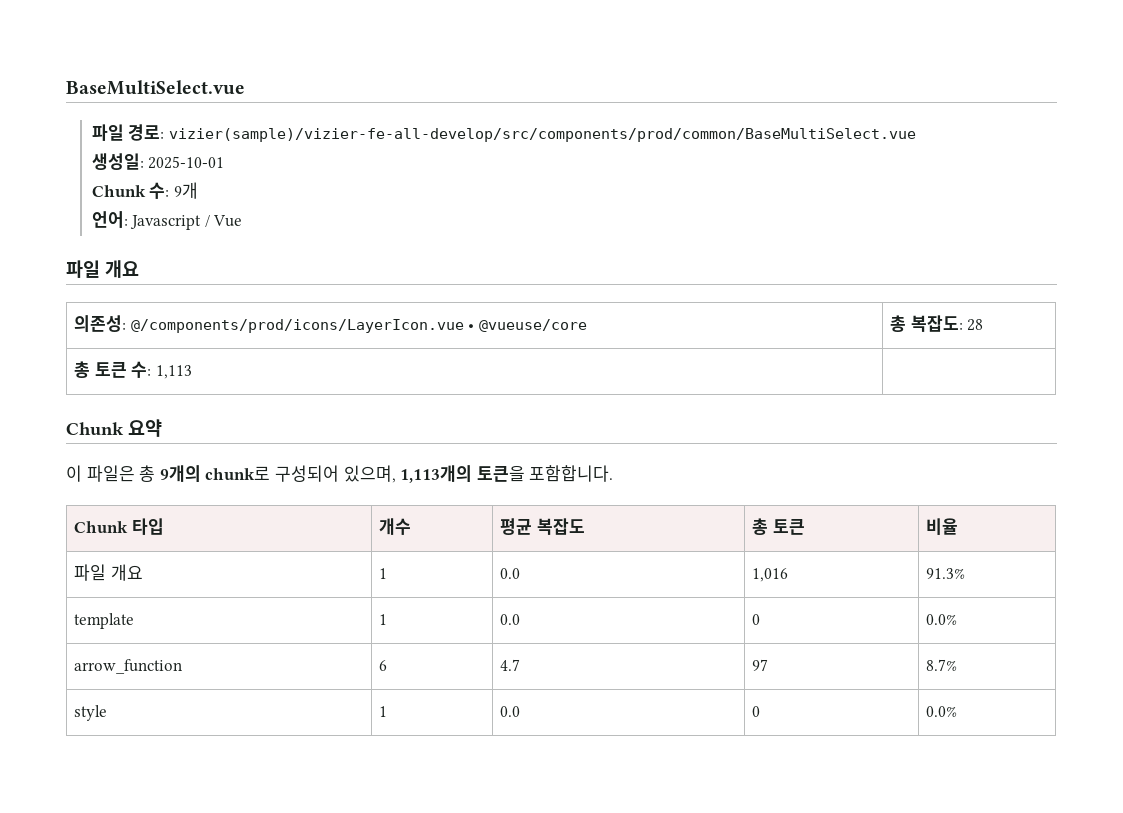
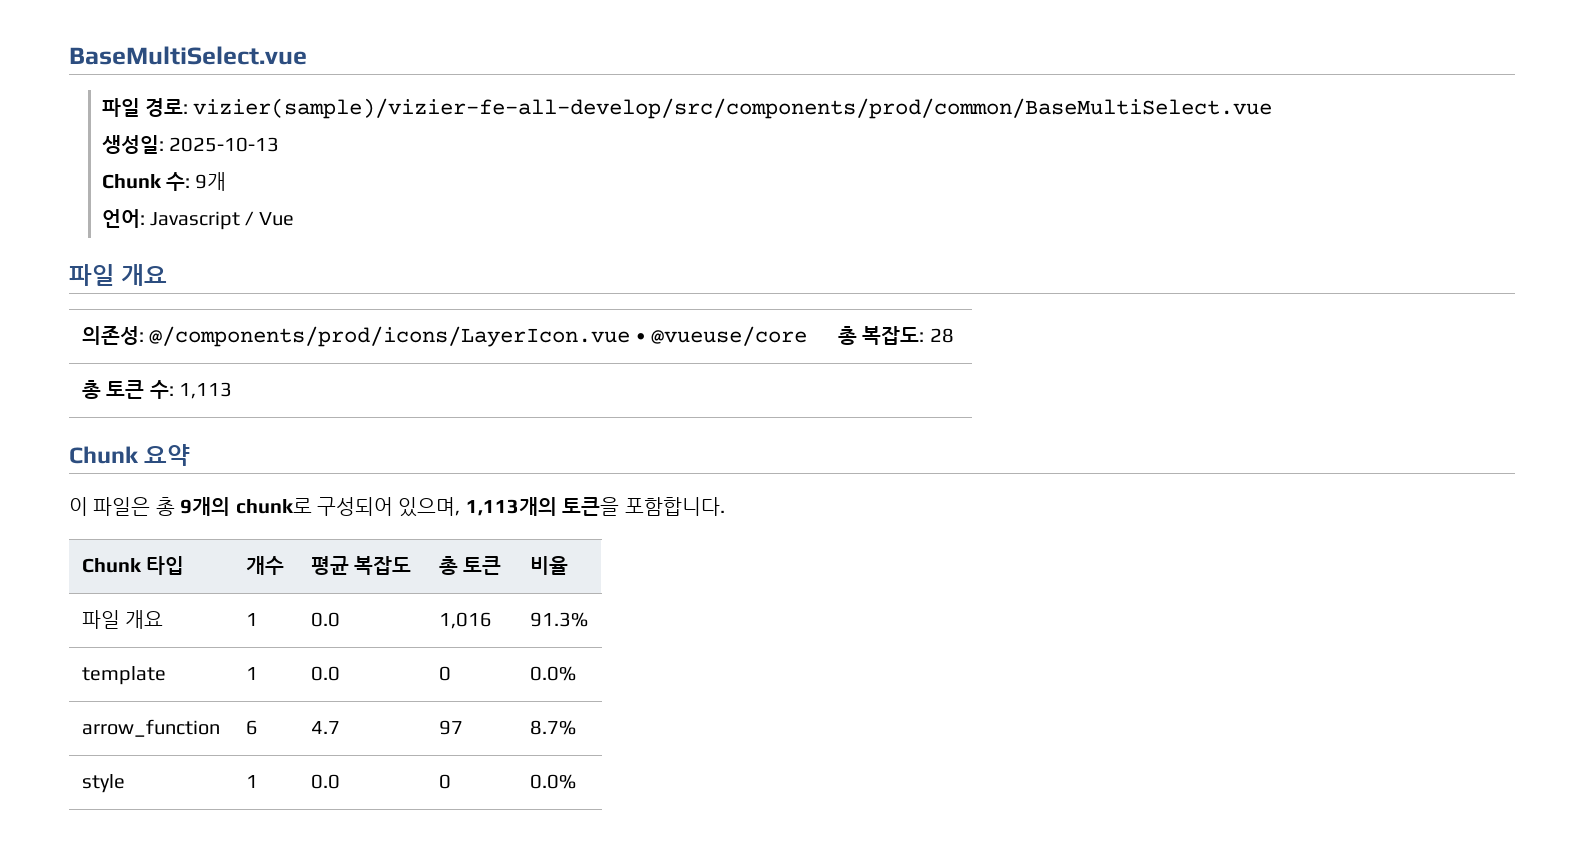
- 생성일: 2025-10-01
+ 생성일: 2025-10-13

